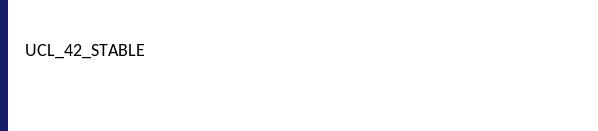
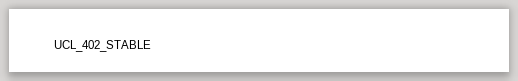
- UCL_42_STABLE
+ UCL_402_STABLE

